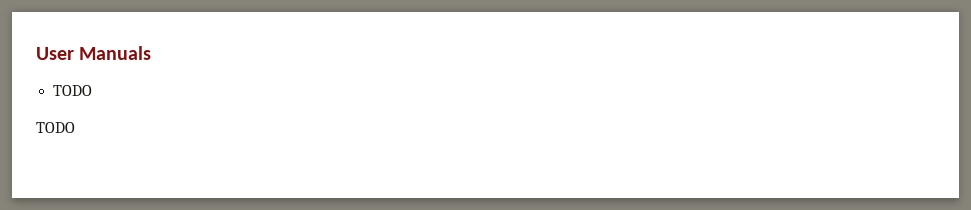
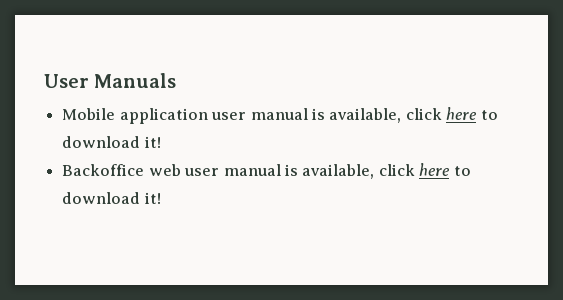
  User Manuals
- TODO
- TODO
+ Mobile application user manual is available, click here to download it!
+ Backoffice web user manual is available, click here to download it!

